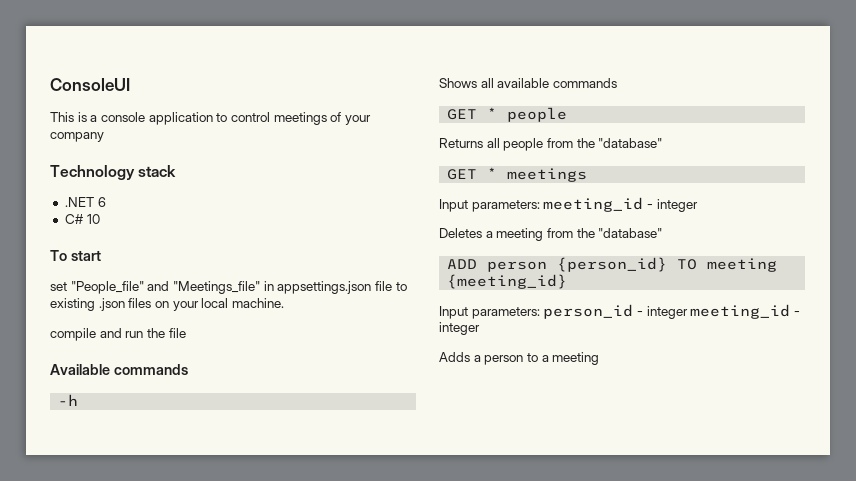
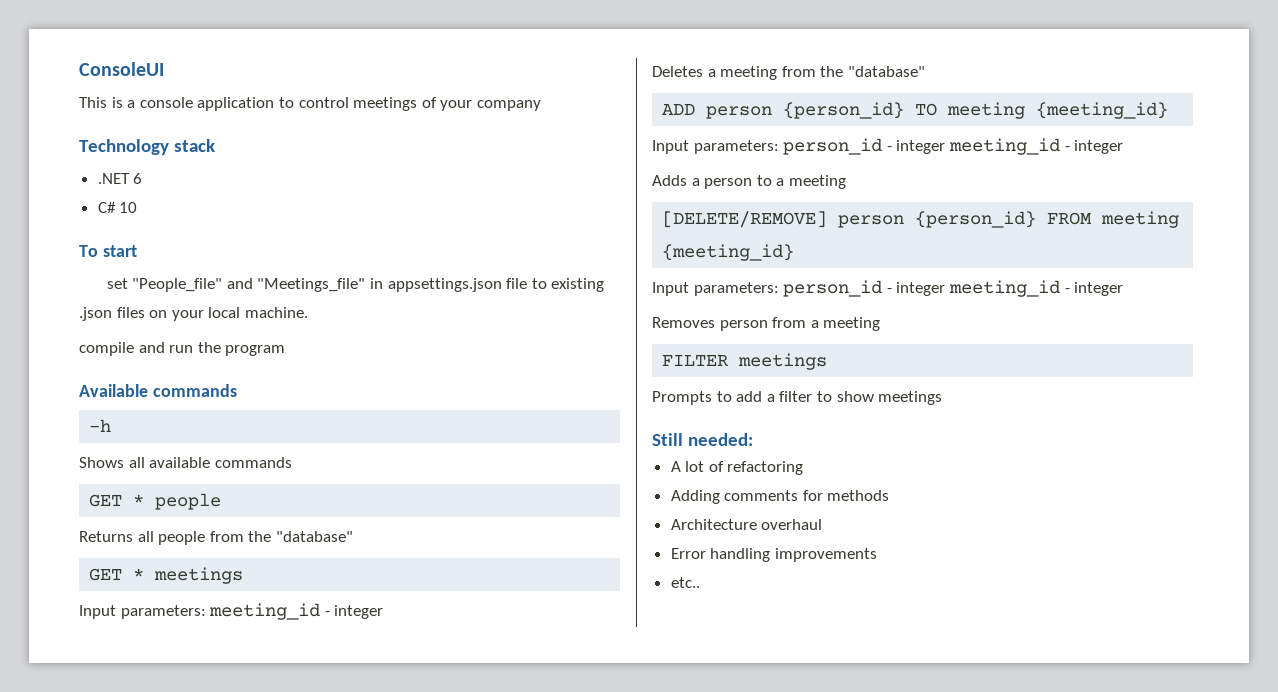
- compile and run the file
+ compile and run the program
+ [DELETE/REMOVE] person {person_id} FROM meeting {meeting_id}
+ Input parameters: person_id - integer meeting_id - integer
+ Removes person from a meeting
+ FILTER meetings
+ Prompts to add a filter to show meetings
+ Still needed:
+ A lot of refactoring
+ Adding comments for methods
+ Architecture overhaul
+ Error handling improvements
+ etc..

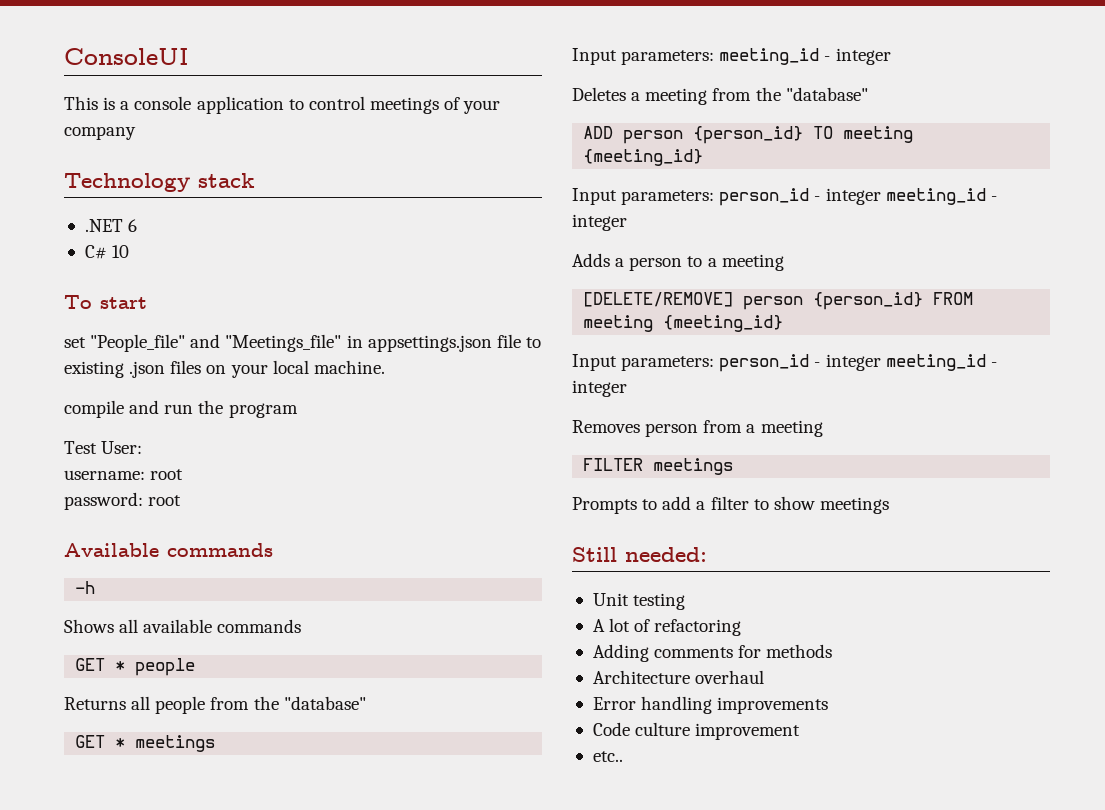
+ Test User:
+ username: root
+ password: root
+ Unit testing
+ Code culture improvement

